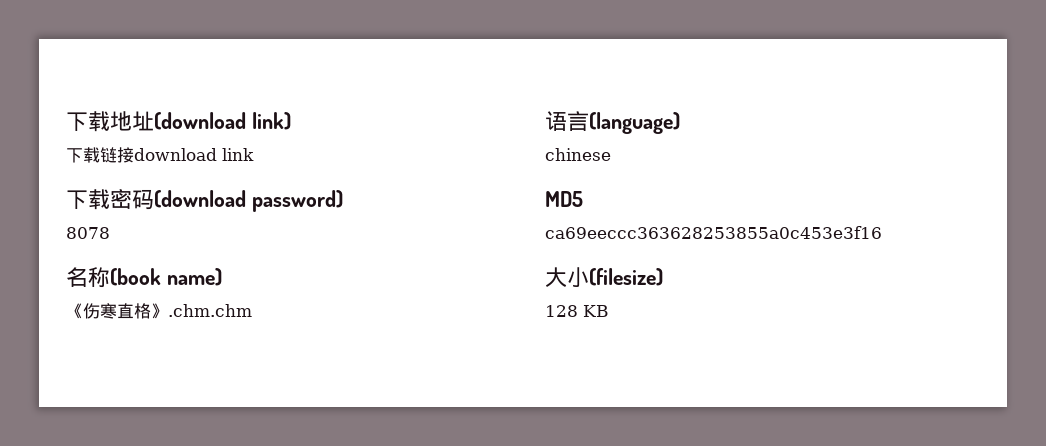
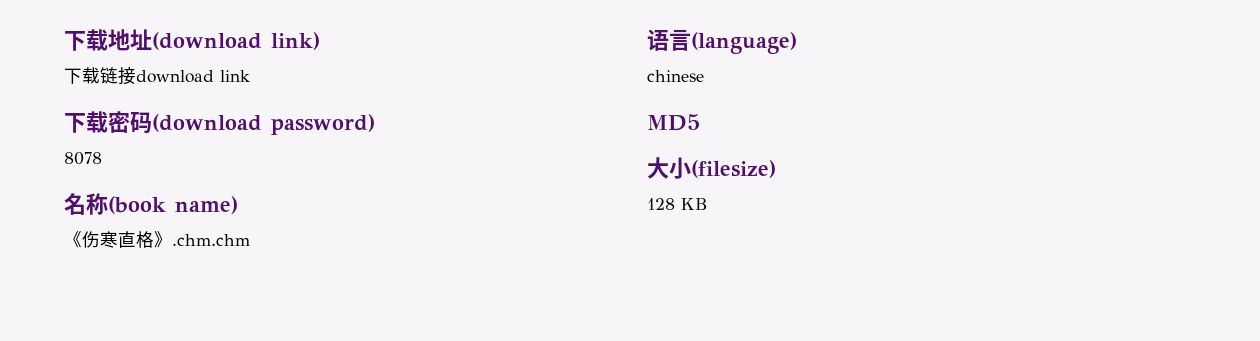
- ca69eeccc363628253855a0c453e3f16

